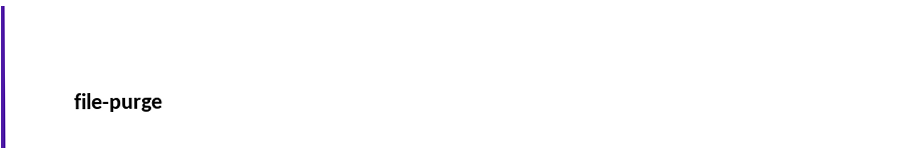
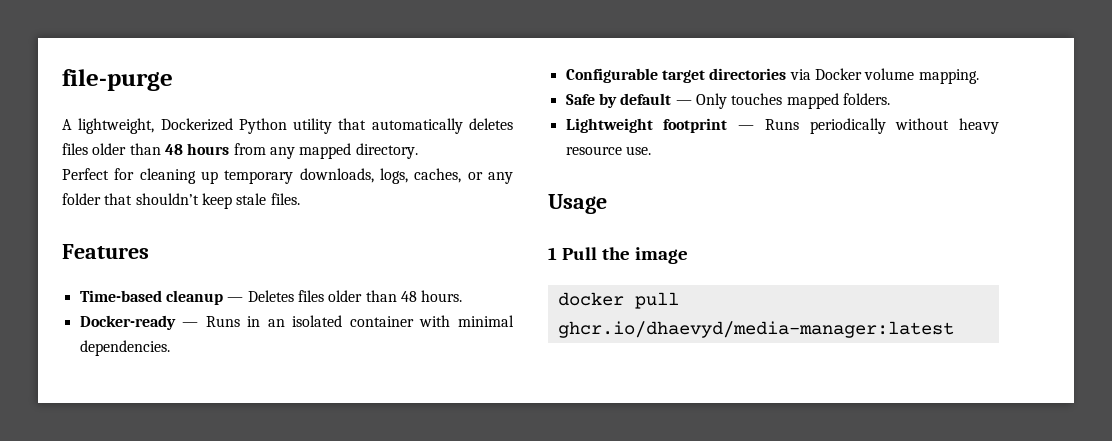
+ A lightweight, Dockerized Python utility that automatically deletes files older than 48 hours from any mapped directory.
+ Perfect for cleaning up temporary downloads, logs, caches, or any folder that shouldn’t keep stale files.
+ Features
+ Time-based cleanup — Deletes files older than 48 hours.
+ Docker-ready — Runs in an isolated container with minimal dependencies.
+ Configurable target directories via Docker volume mapping.
+ Safe by default — Only touches mapped folders.
+ Lightweight footprint — Runs periodically without heavy resource use.
+ Usage
+ 1 Pull the image
+ docker pull ghcr.io/dhaevyd/media-manager:latest

